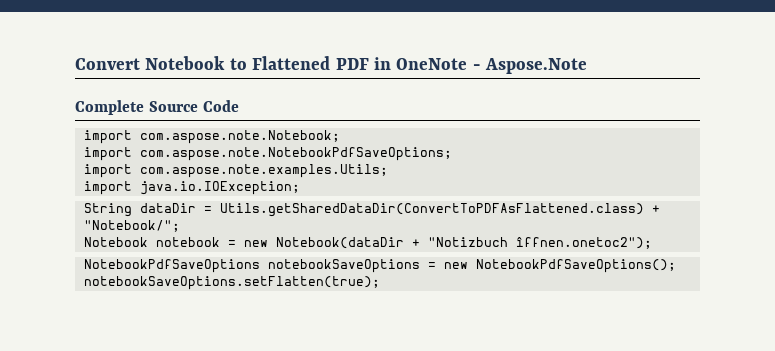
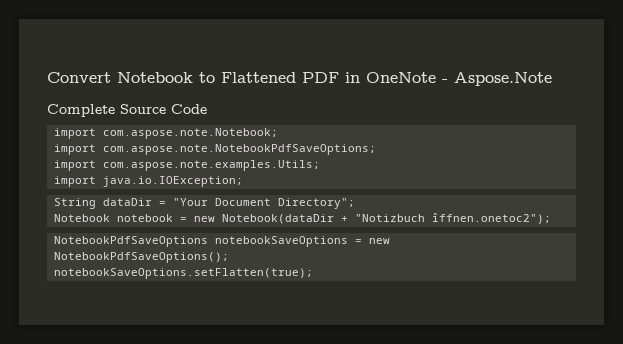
- String dataDir = Utils.getSharedDataDir(ConvertToPDFAsFlattened.class) + "Notebook/";
+ String dataDir = "Your Document Directory";

